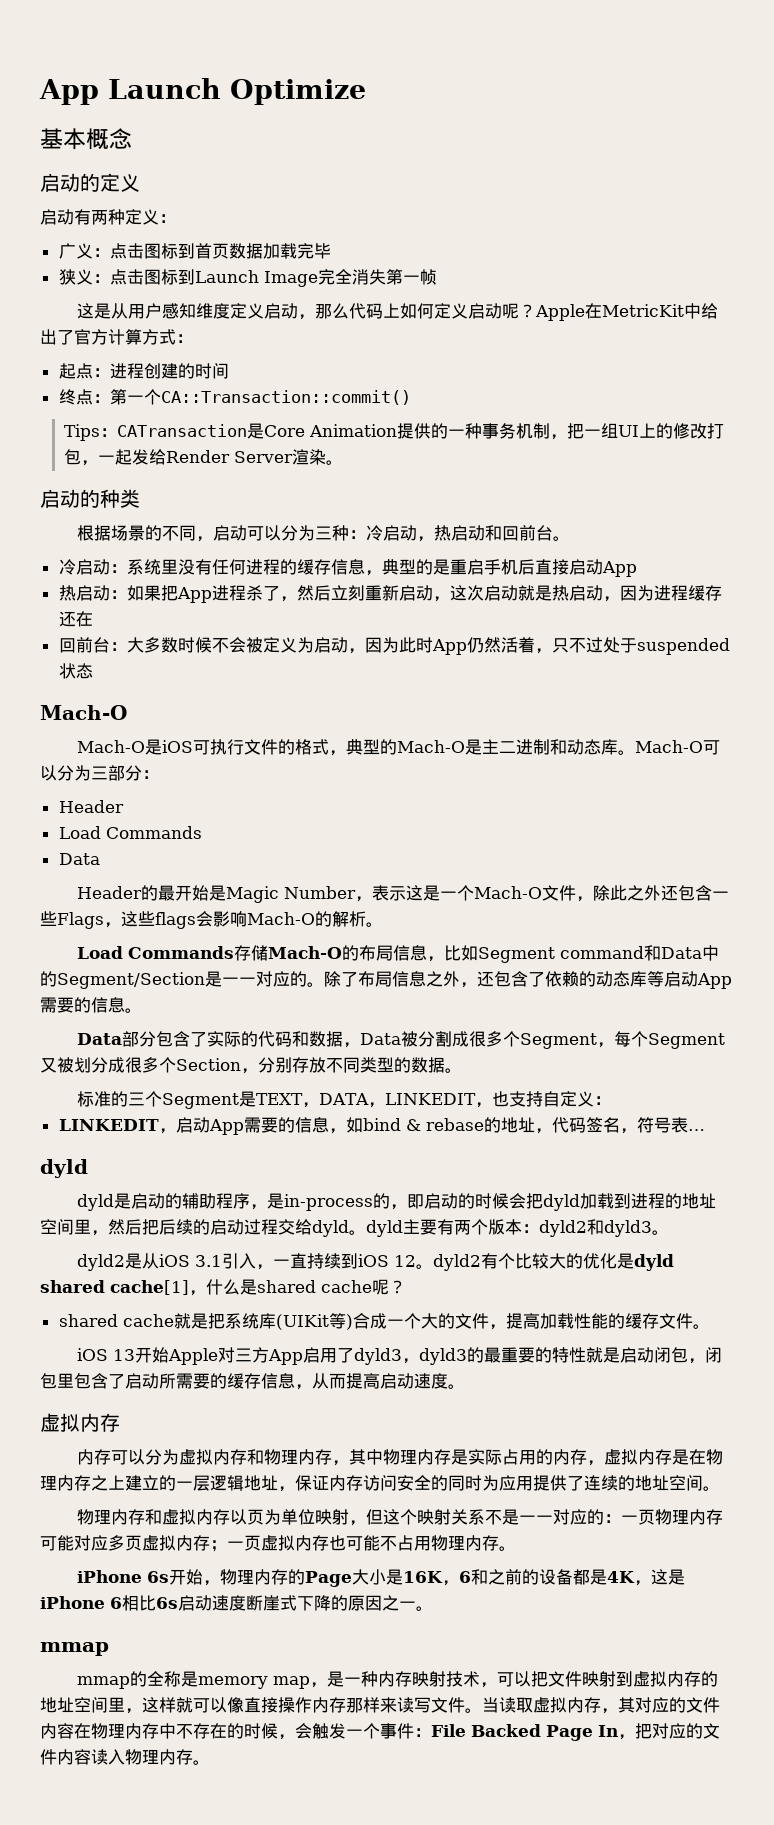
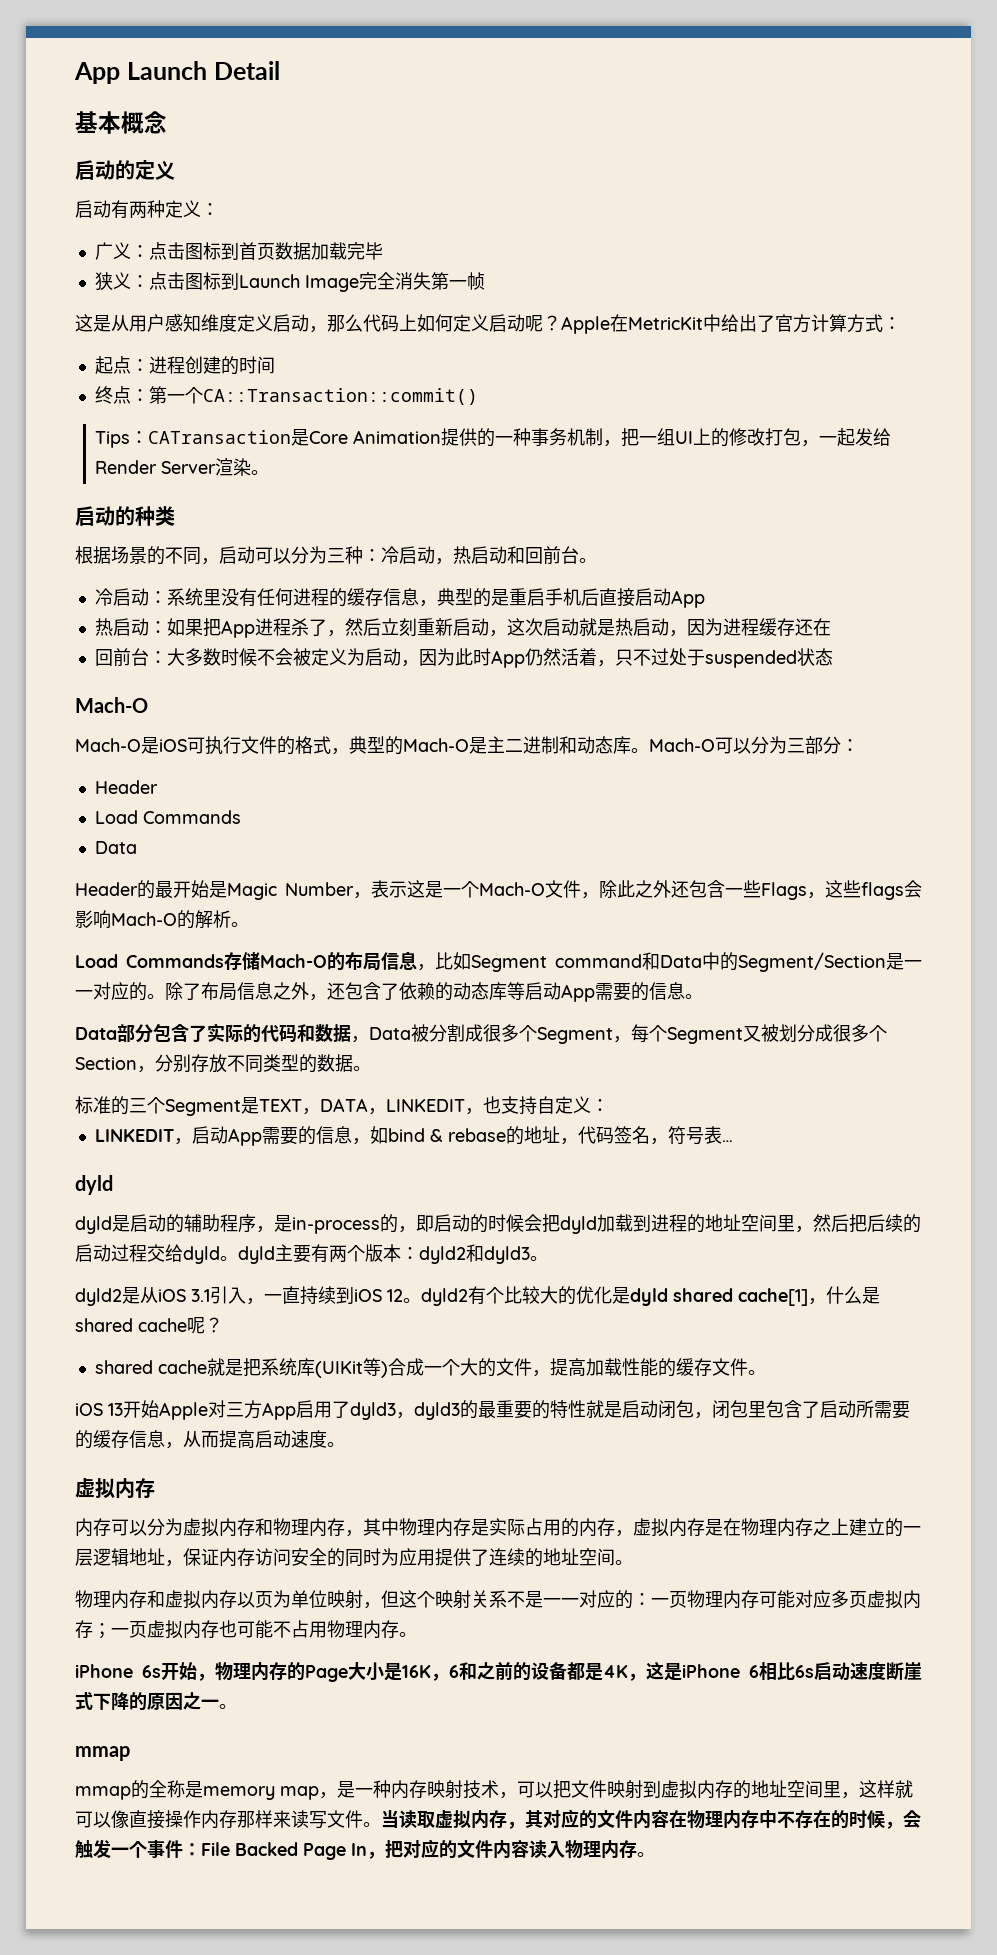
- App Launch Optimize
+ App Launch Detail

